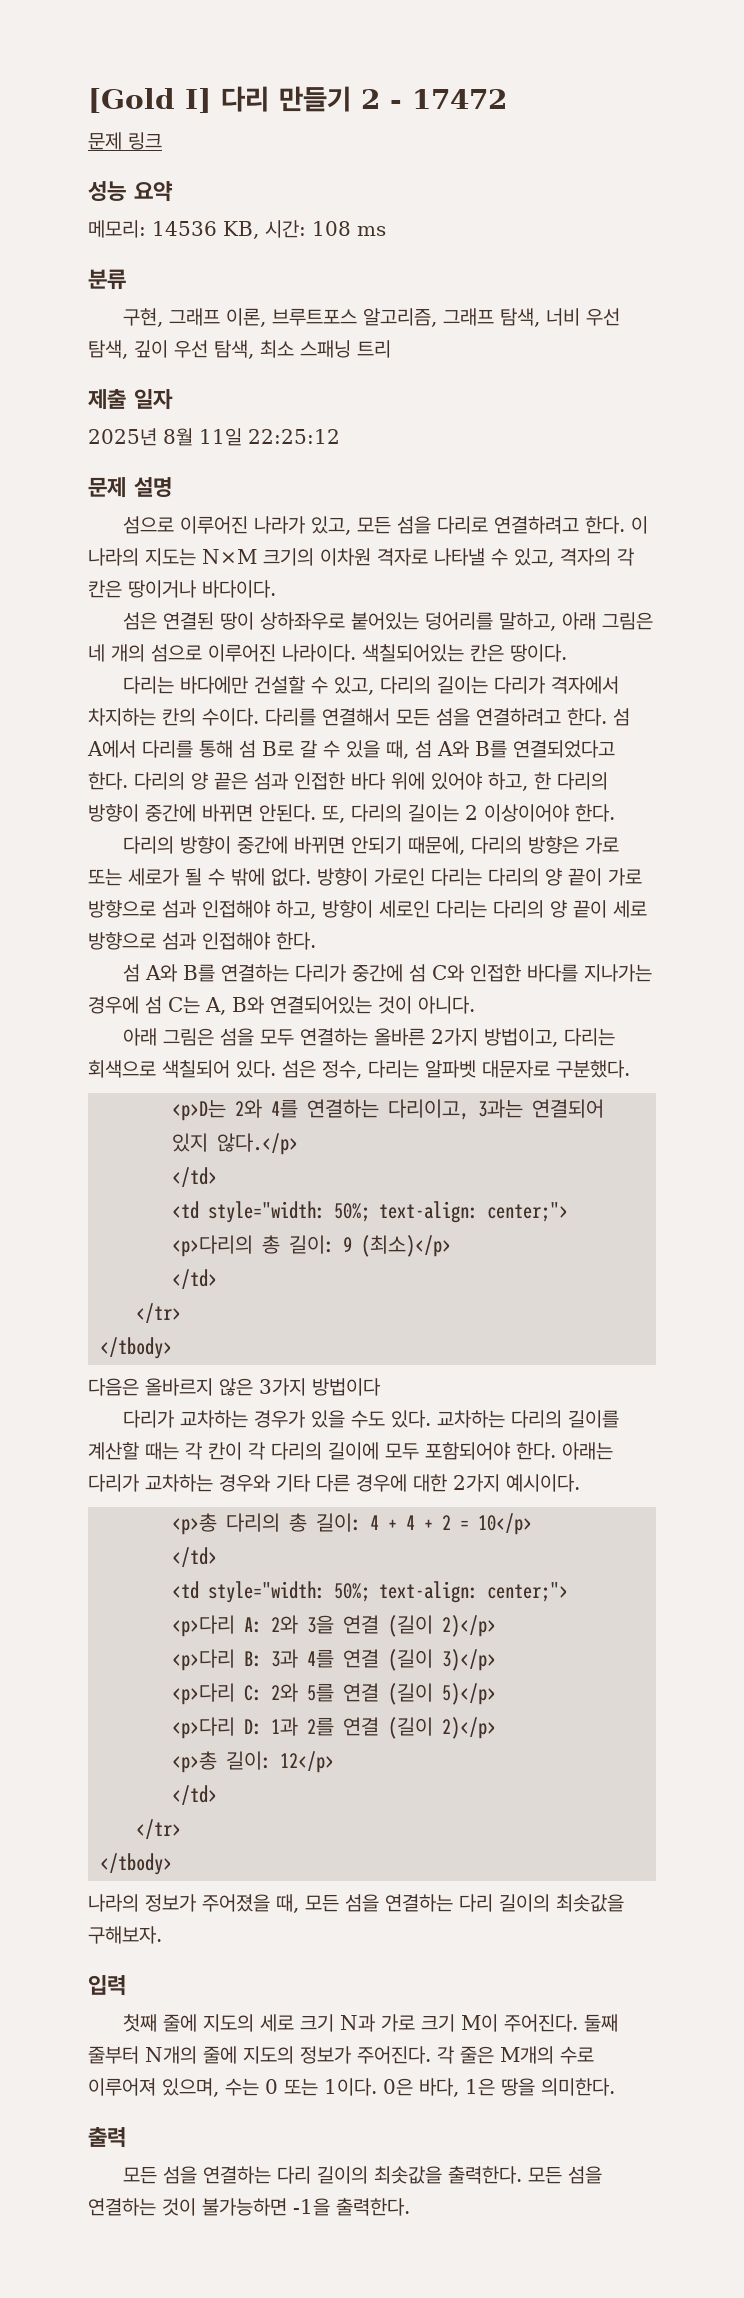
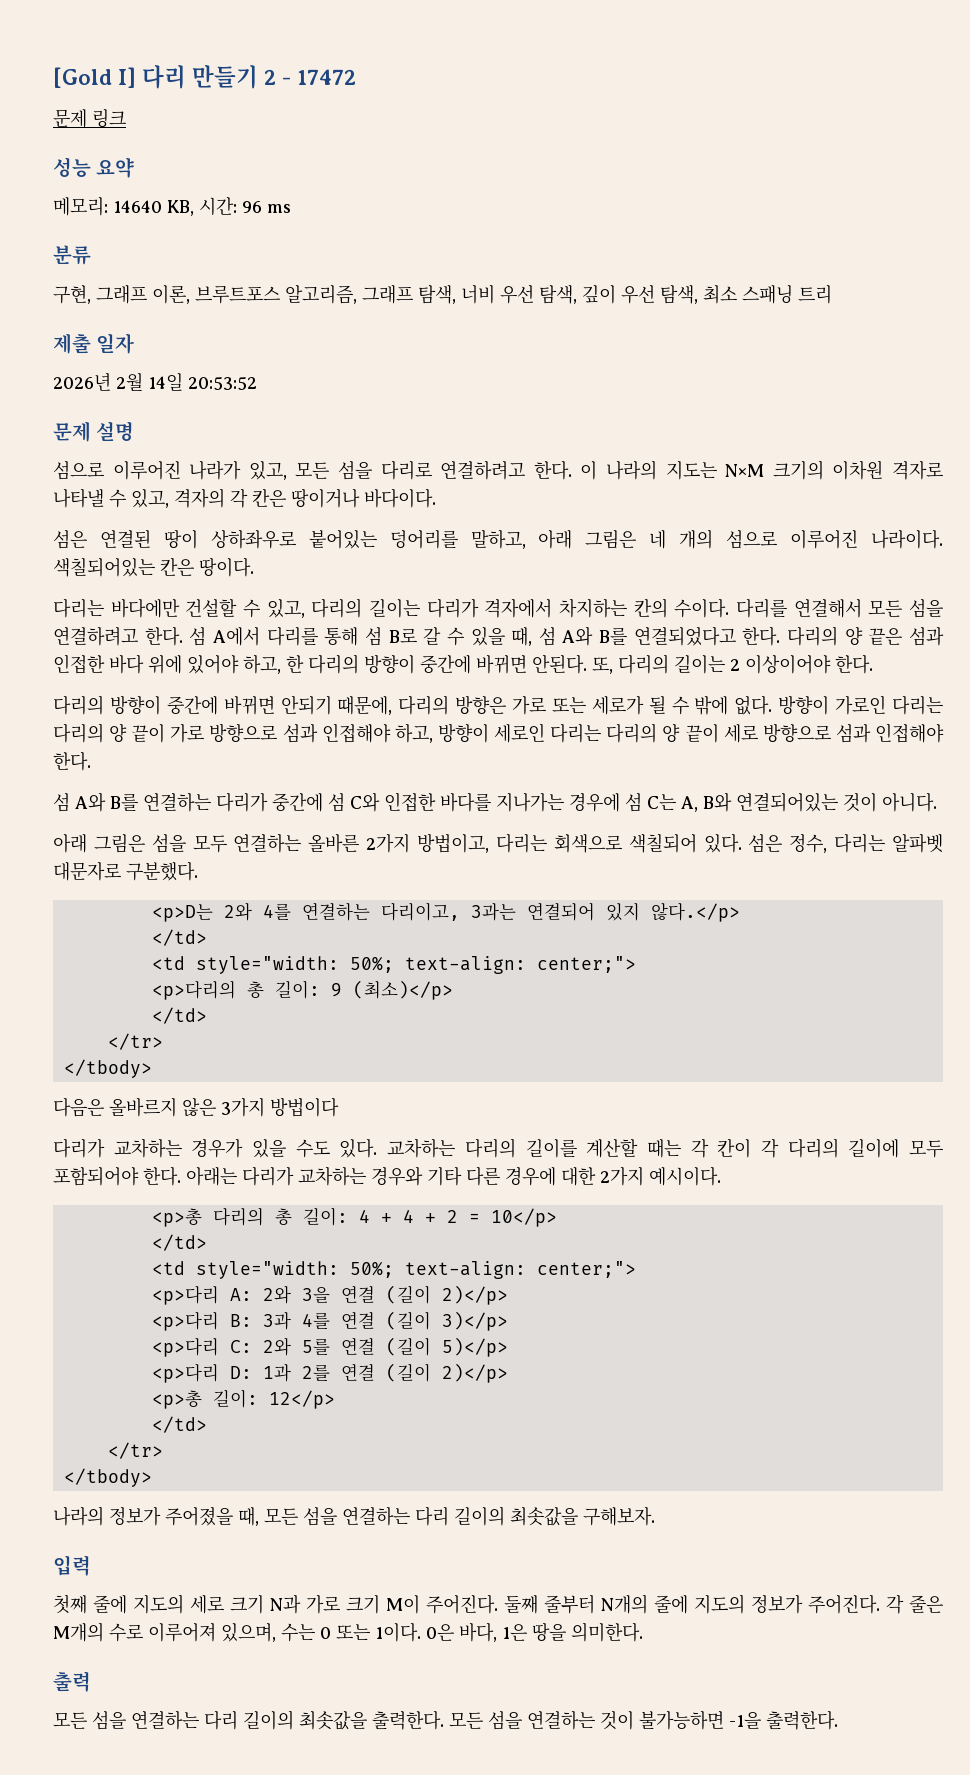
- 메모리: 14536 KB, 시간: 108 ms
+ 메모리: 14640 KB, 시간: 96 ms
- 2025년 8월 11일 22:25:12
+ 2026년 2월 14일 20:53:52

